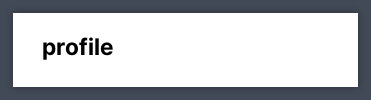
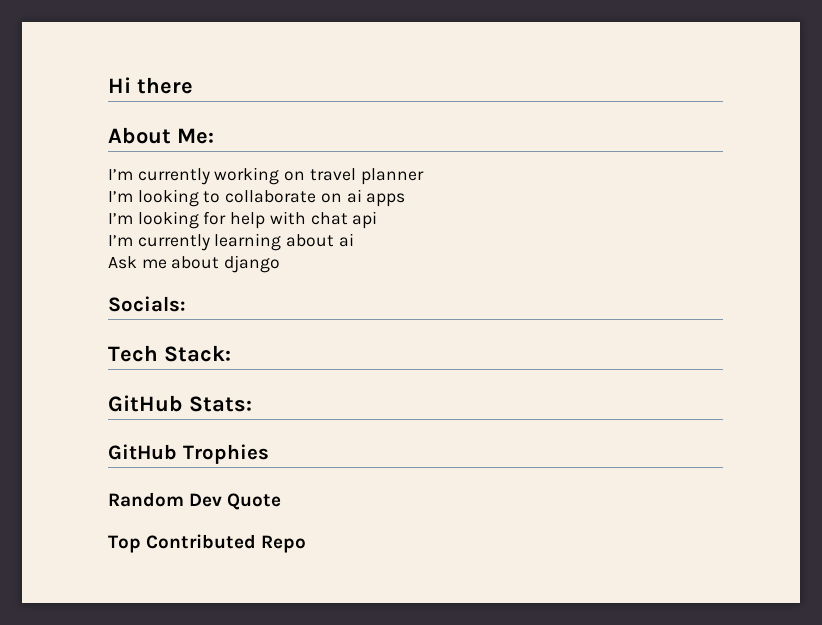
- profile
+ Hi there
+ About Me:
+ I’m currently working on travel planner
+ I’m looking to collaborate on ai apps
+ I’m looking for help with chat api
+ I’m currently learning about ai
+ Ask me about django
+ Socials:
+ Tech Stack:
+ GitHub Stats:
+ GitHub Trophies
+ Random Dev Quote
+ Top Contributed Repo

